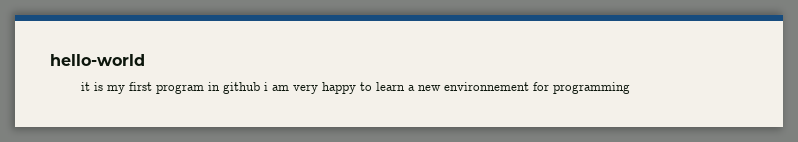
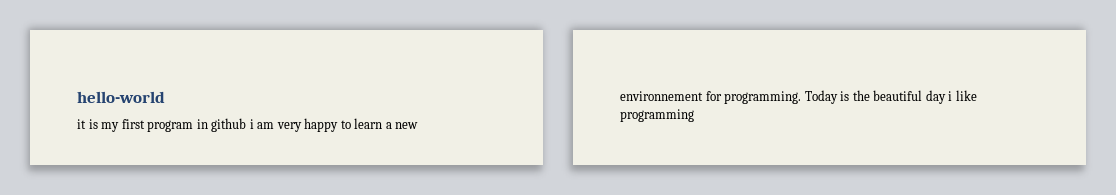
- it is my first program in github i am very happy to learn a new environnement for programming
+ it is my first program in github i am very happy to learn a new environnement for programming. Today is the beautiful day i like programming

